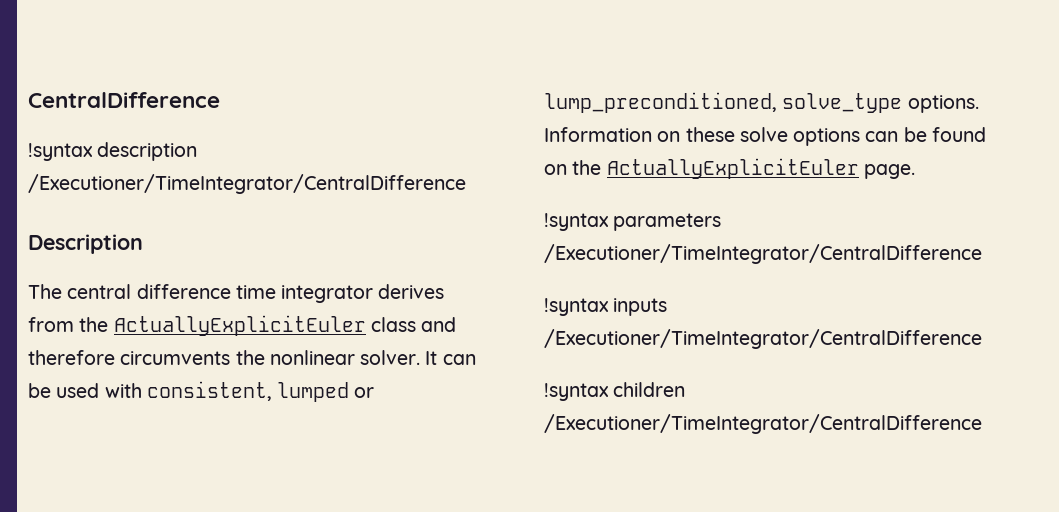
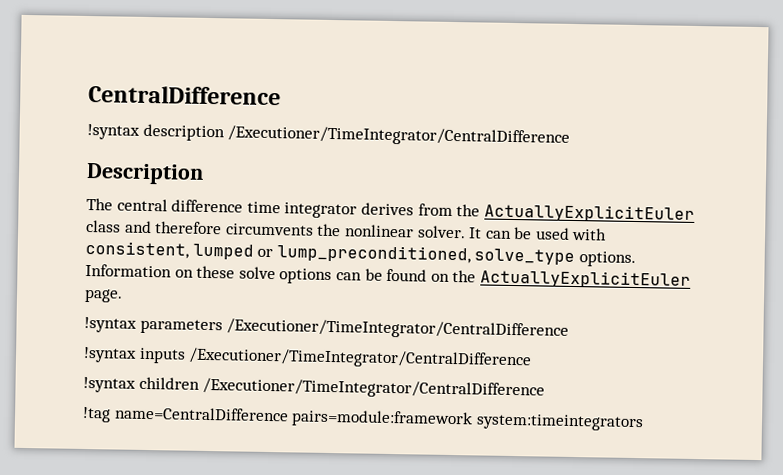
+ !tag name=CentralDifference pairs=module:framework system:timeintegrators

